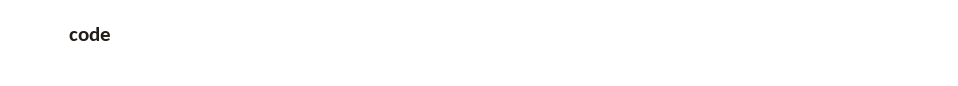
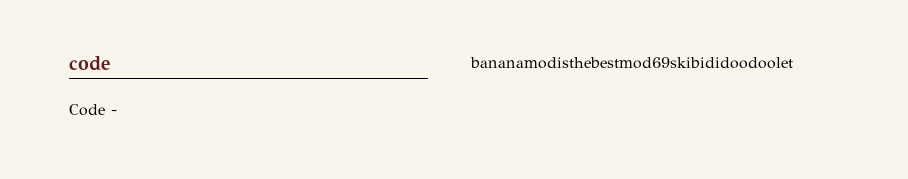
+ Code - bananamodisthebestmod69skibididoodoolet

